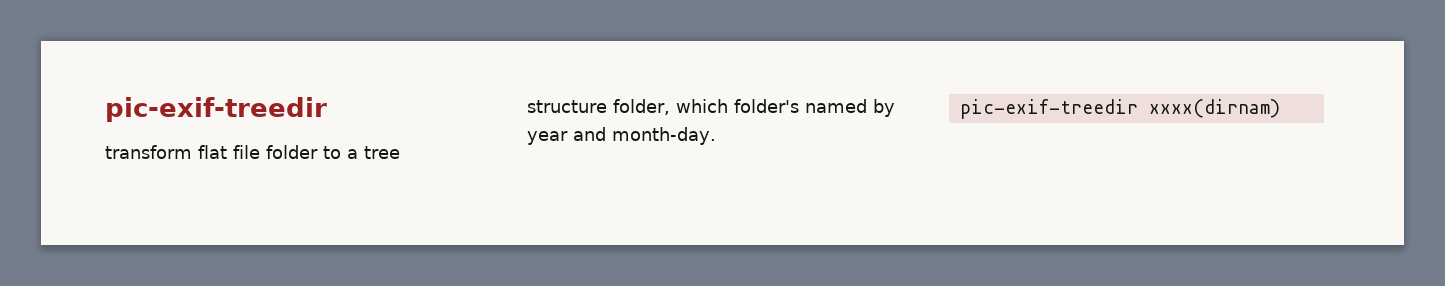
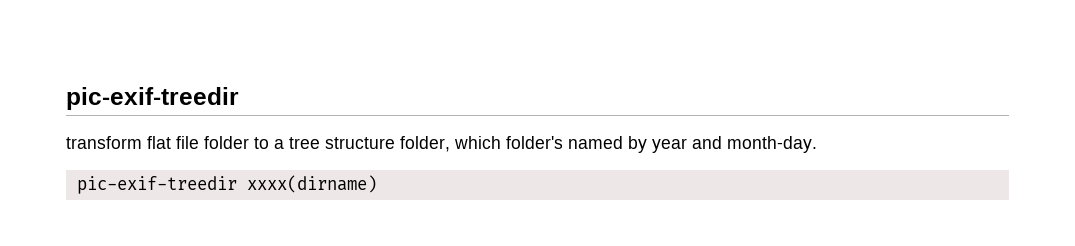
- pic-exif-treedir xxxx(dirnam)
+ pic-exif-treedir xxxx(dirname)

